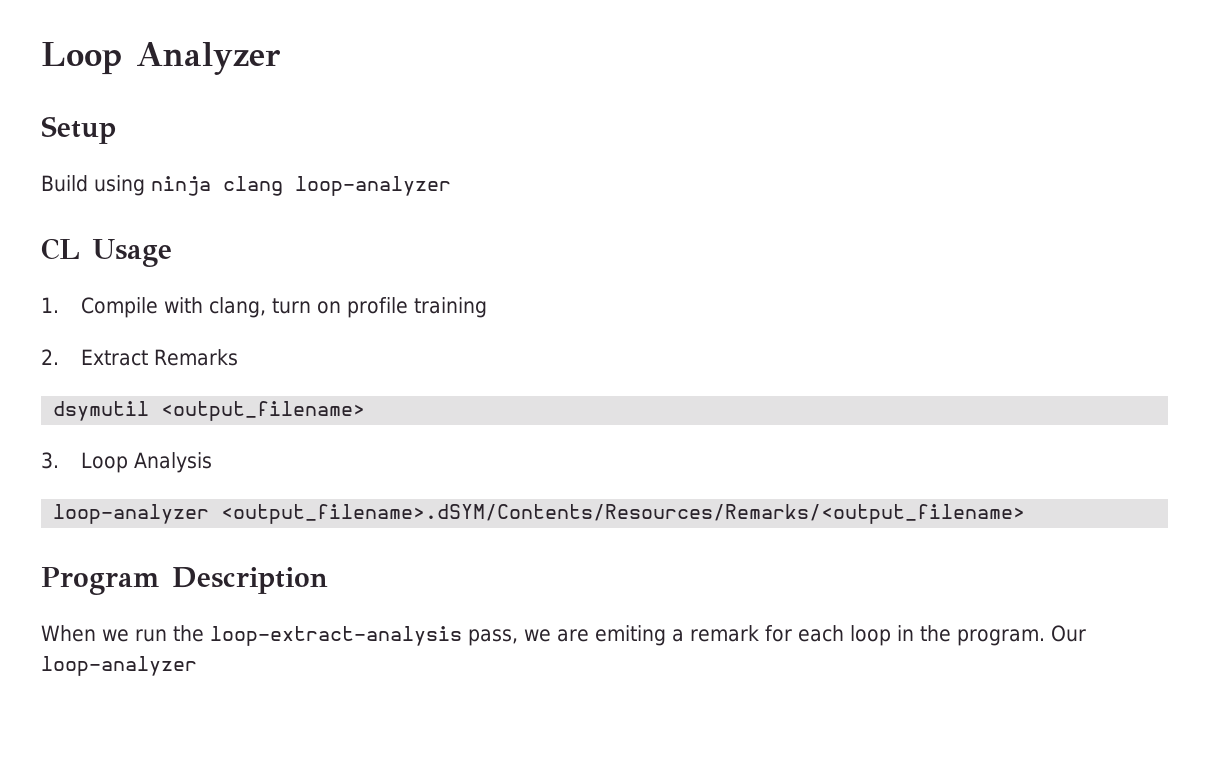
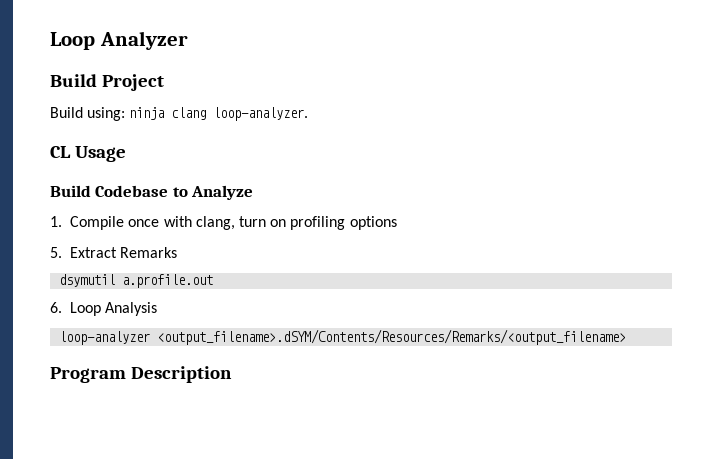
- Setup
- Build using ninja clang loop-analyzer
+ Build Project
+ Build using: ninja clang loop-analyzer.
+ Build Codebase to Analyze
- 1. Compile with clang, turn on profile training
- 2. Extract Remarks
+ 1. Compile once with clang, turn on profiling options
+ 5. Extract Remarks
- dsymutil <output_filename>
- 3. Loop Analysis
+ dsymutil a.profile.out
+ 6. Loop Analysis
- When we run the loop-extract-analysis pass, we are emiting a remark for each loop in the program. Our loop-analyzer

